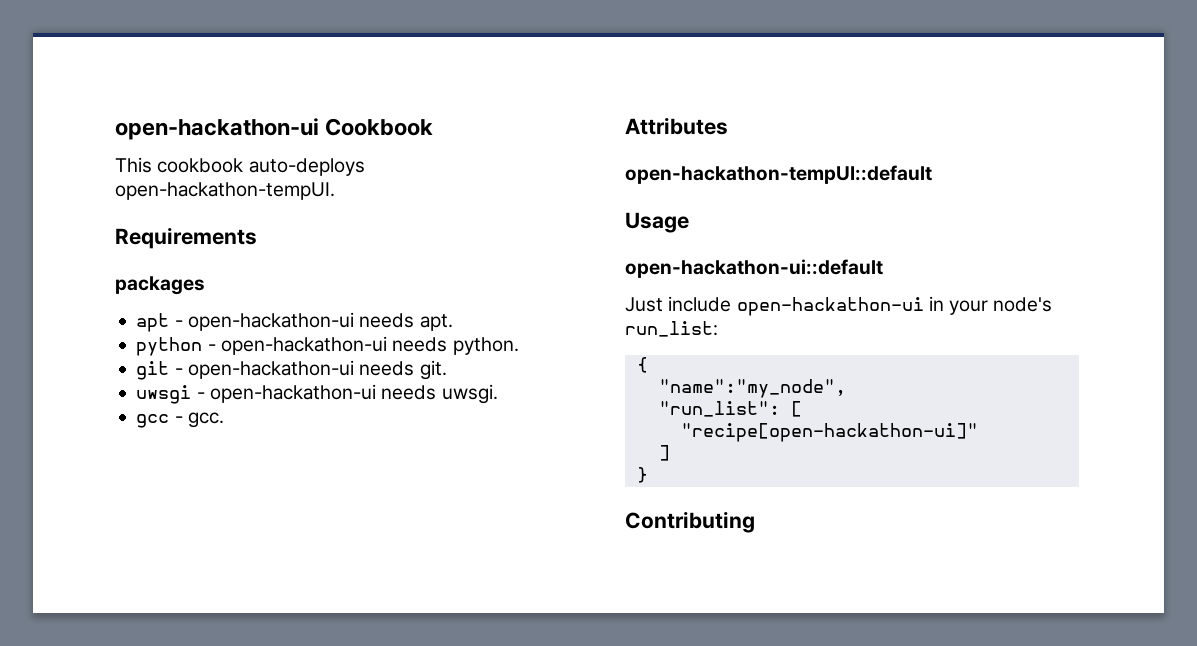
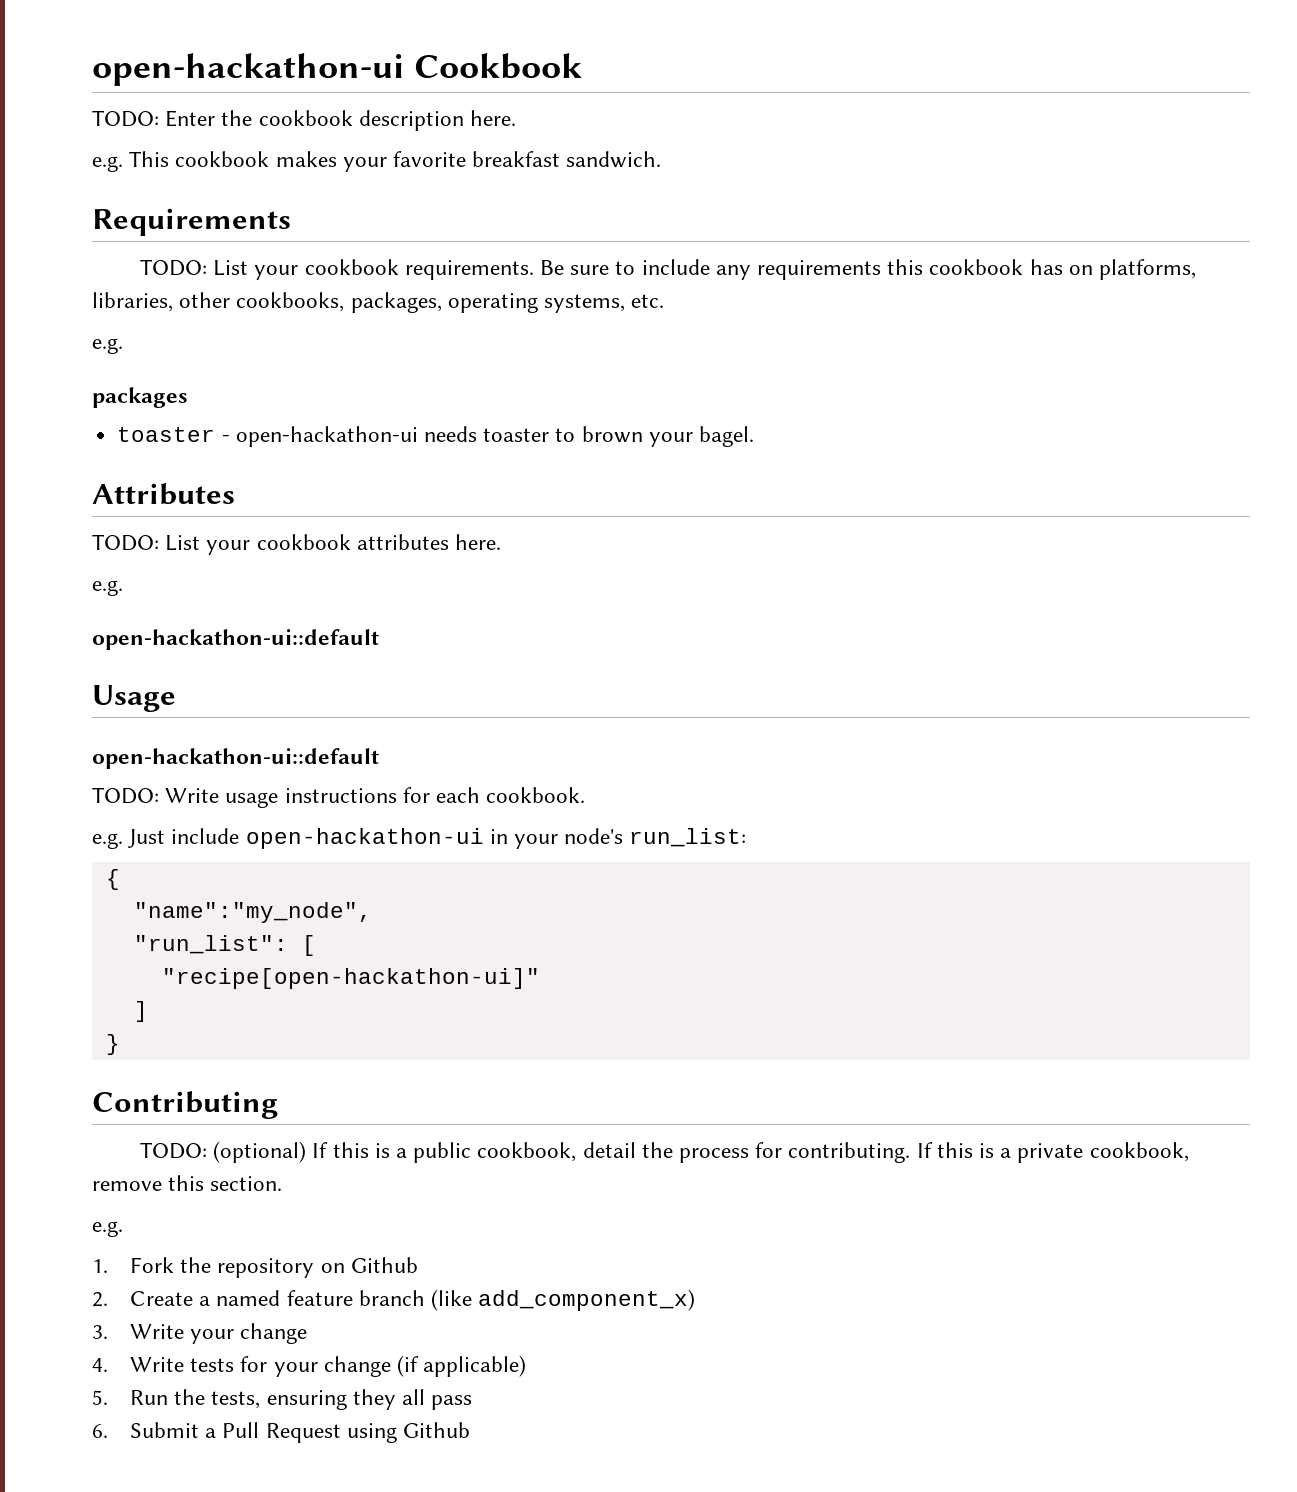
- This cookbook auto-deploys open-hackathon-tempUI.
+ TODO: Enter the cookbook description here.
+ e.g. This cookbook makes your favorite breakfast sandwich.
  Requirements
+ TODO: List your cookbook requirements. Be sure to include any requirements this cookbook has on platforms, libraries, other cookbooks, packages, operating systems, etc.
+ e.g.
- apt - open-hackathon-ui needs apt.
- python - open-hackathon-ui needs python.
- git - open-hackathon-ui needs git.
- uwsgi - open-hackathon-ui needs uwsgi.
- gcc - gcc.
+ toaster - open-hackathon-ui needs toaster to brown your bagel.
  Attributes
- open-hackathon-tempUI::default
+ TODO: List your cookbook attributes here.
+ e.g.
+ open-hackathon-ui::default
  Usage
  open-hackathon-ui::default
- Just include open-hackathon-ui in your node's run_list:
+ TODO: Write usage instructions for each cookbook.
+ e.g. Just include open-hackathon-ui in your node's run_list:
+ TODO: (optional) If this is a public cookbook, detail the process for contributing. If this is a private cookbook, remove this section.
+ e.g.
+ 1. Fork the repository on Github
+ 2. Create a named feature branch (like add_component_x)
+ 3. Write your change
+ 4. Write tests for your change (if applicable)
+ 5. Run the tests, ensuring they all pass
+ 6. Submit a Pull Request using Github

